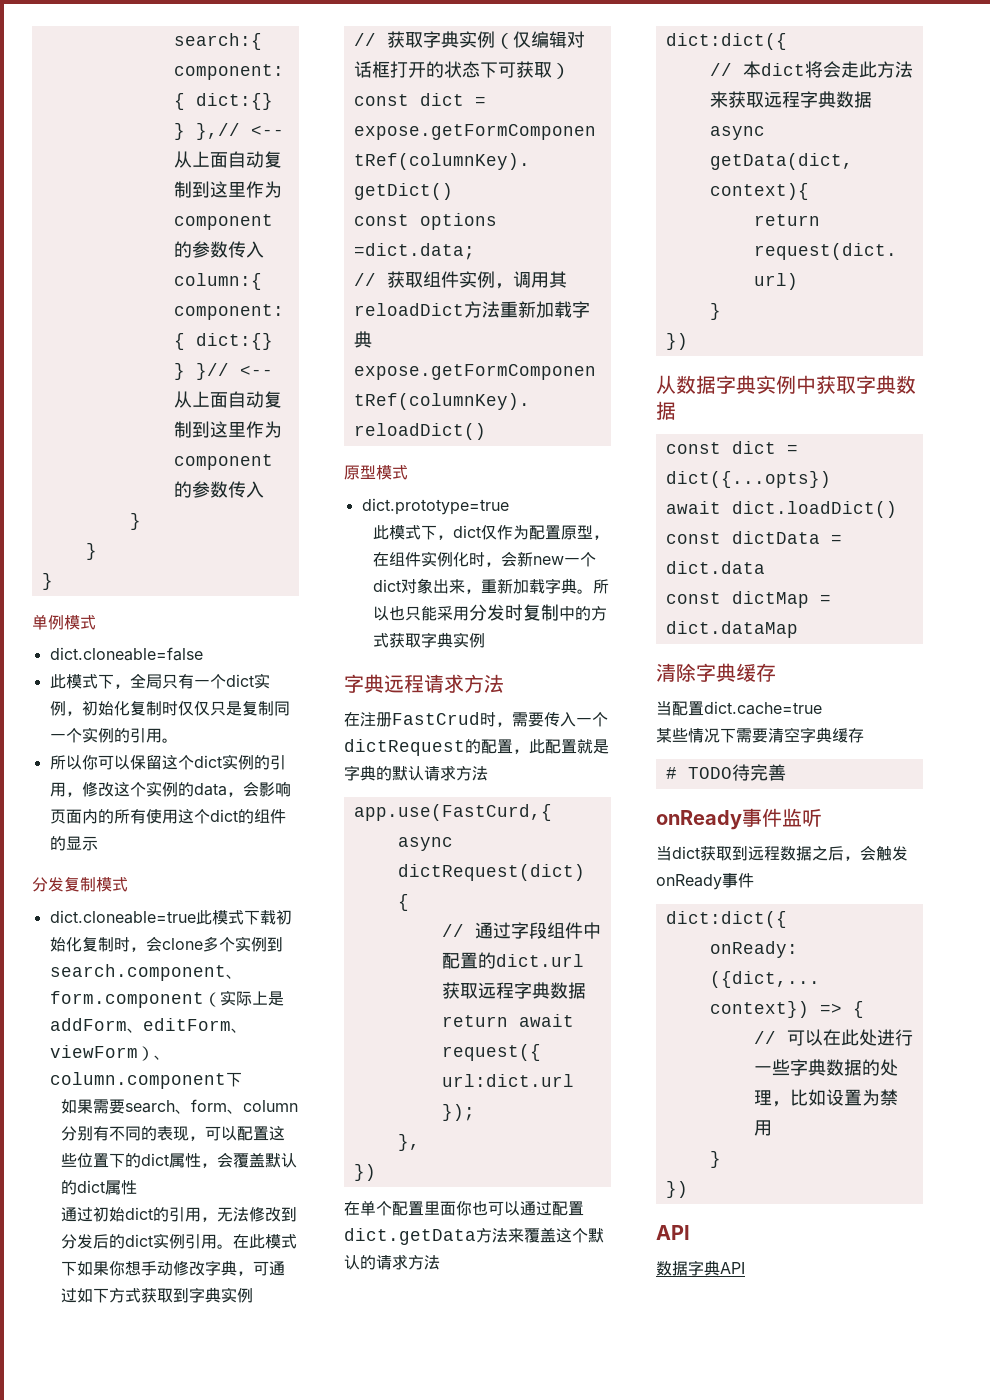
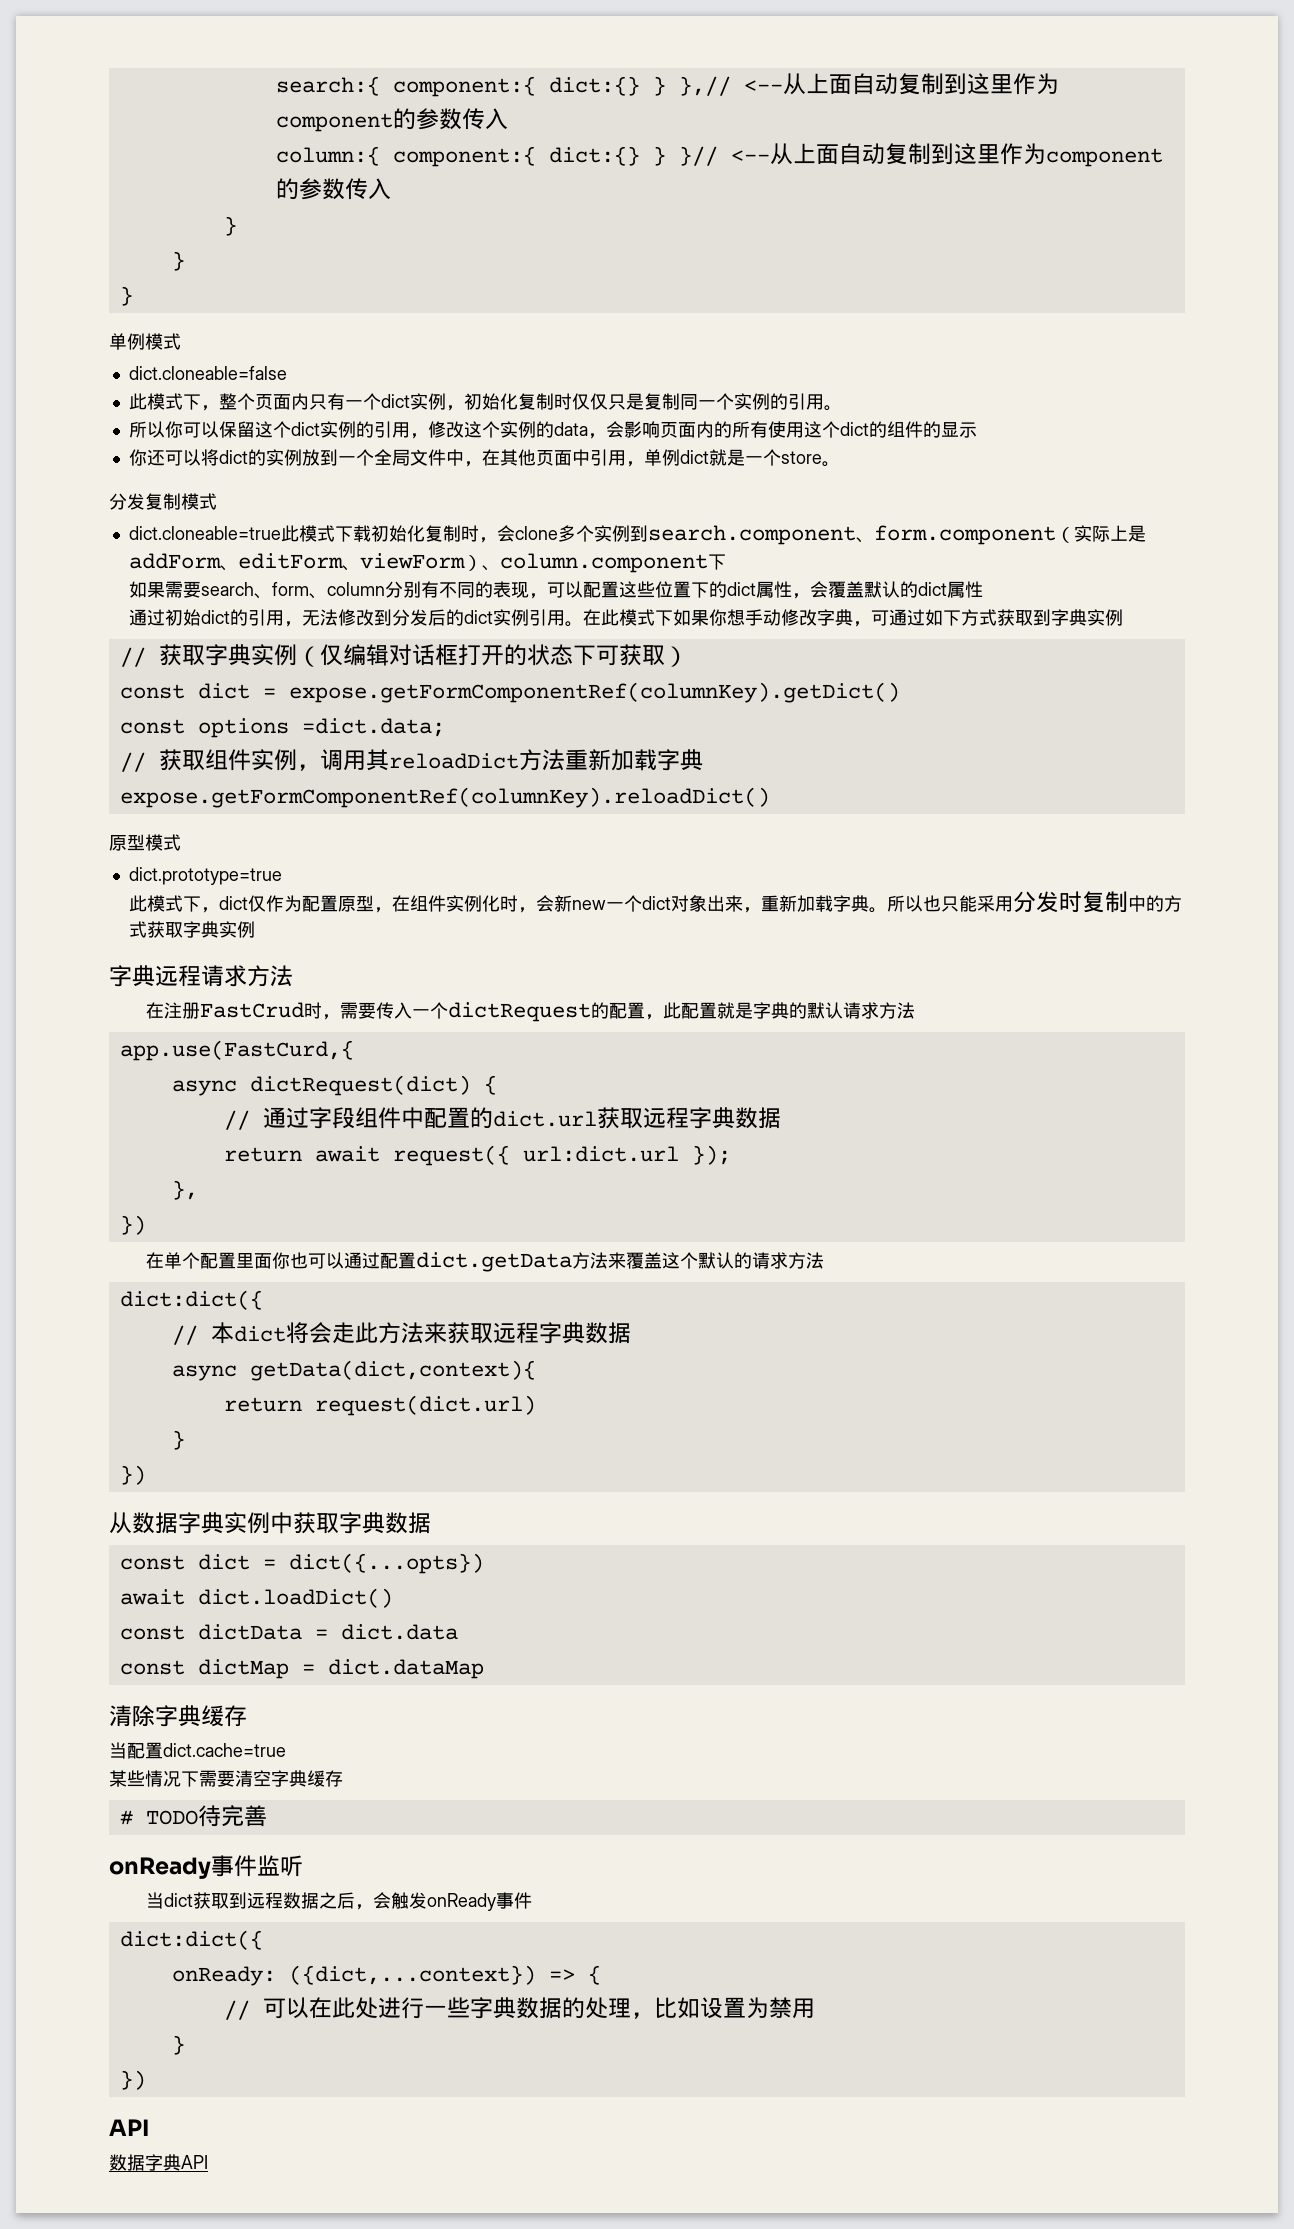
- 此模式下，全局只有一个dict实例，初始化复制时仅仅只是复制同一个实例的引用。
+ 此模式下，整个页面内只有一个dict实例，初始化复制时仅仅只是复制同一个实例的引用。
+ 你还可以将dict的实例放到一个全局文件中，在其他页面中引用，单例dict就是一个store。

